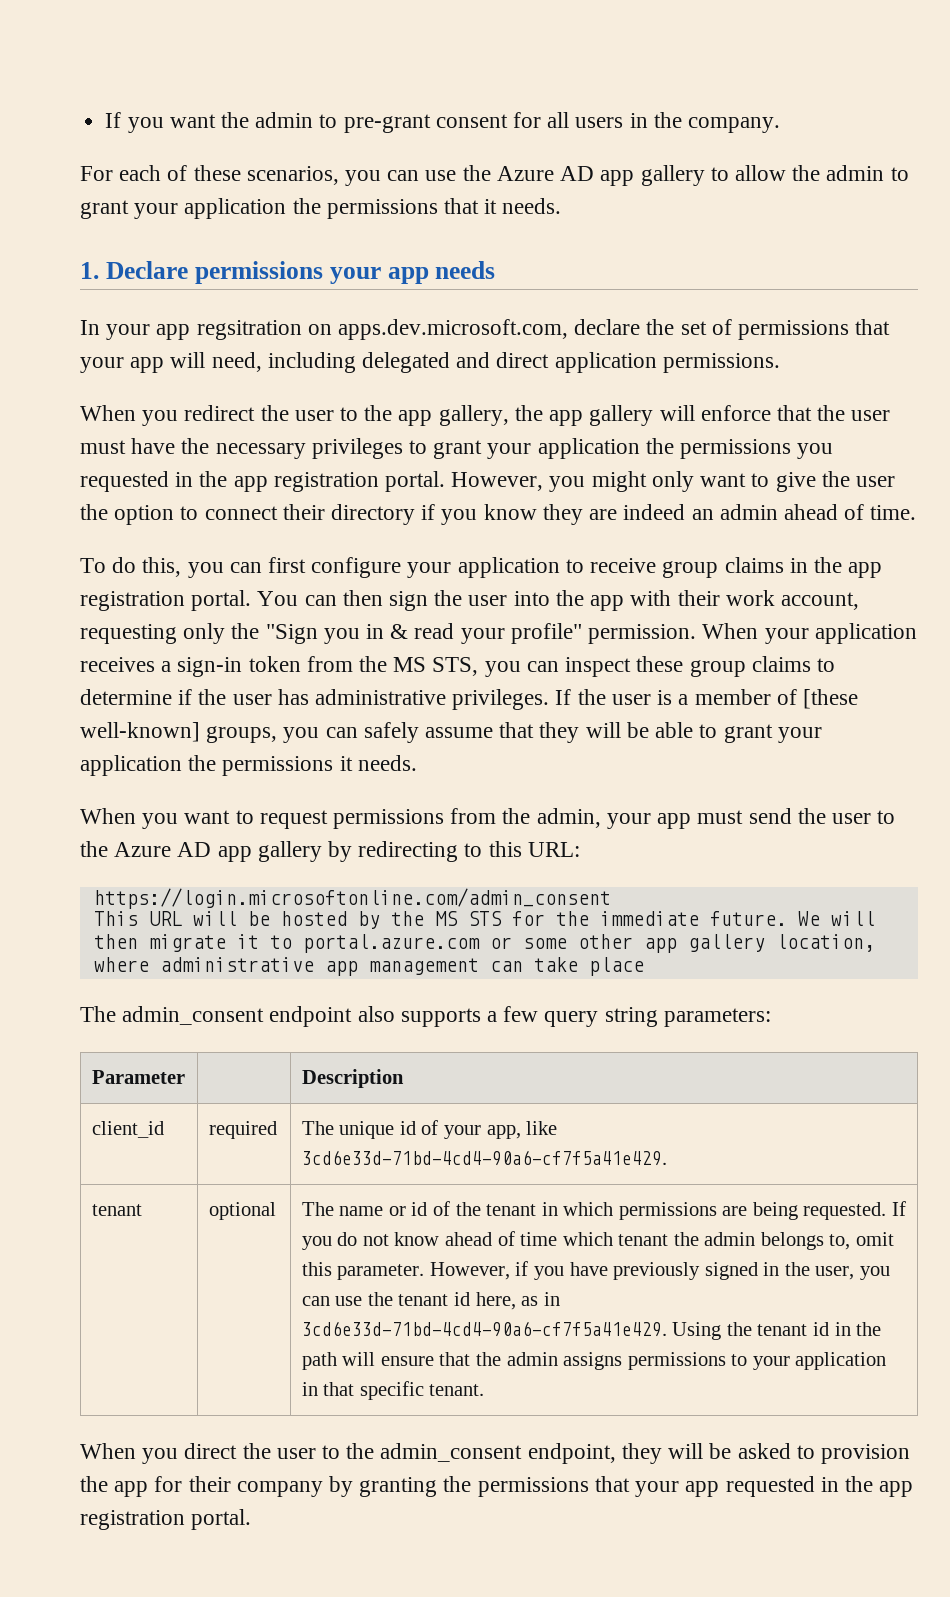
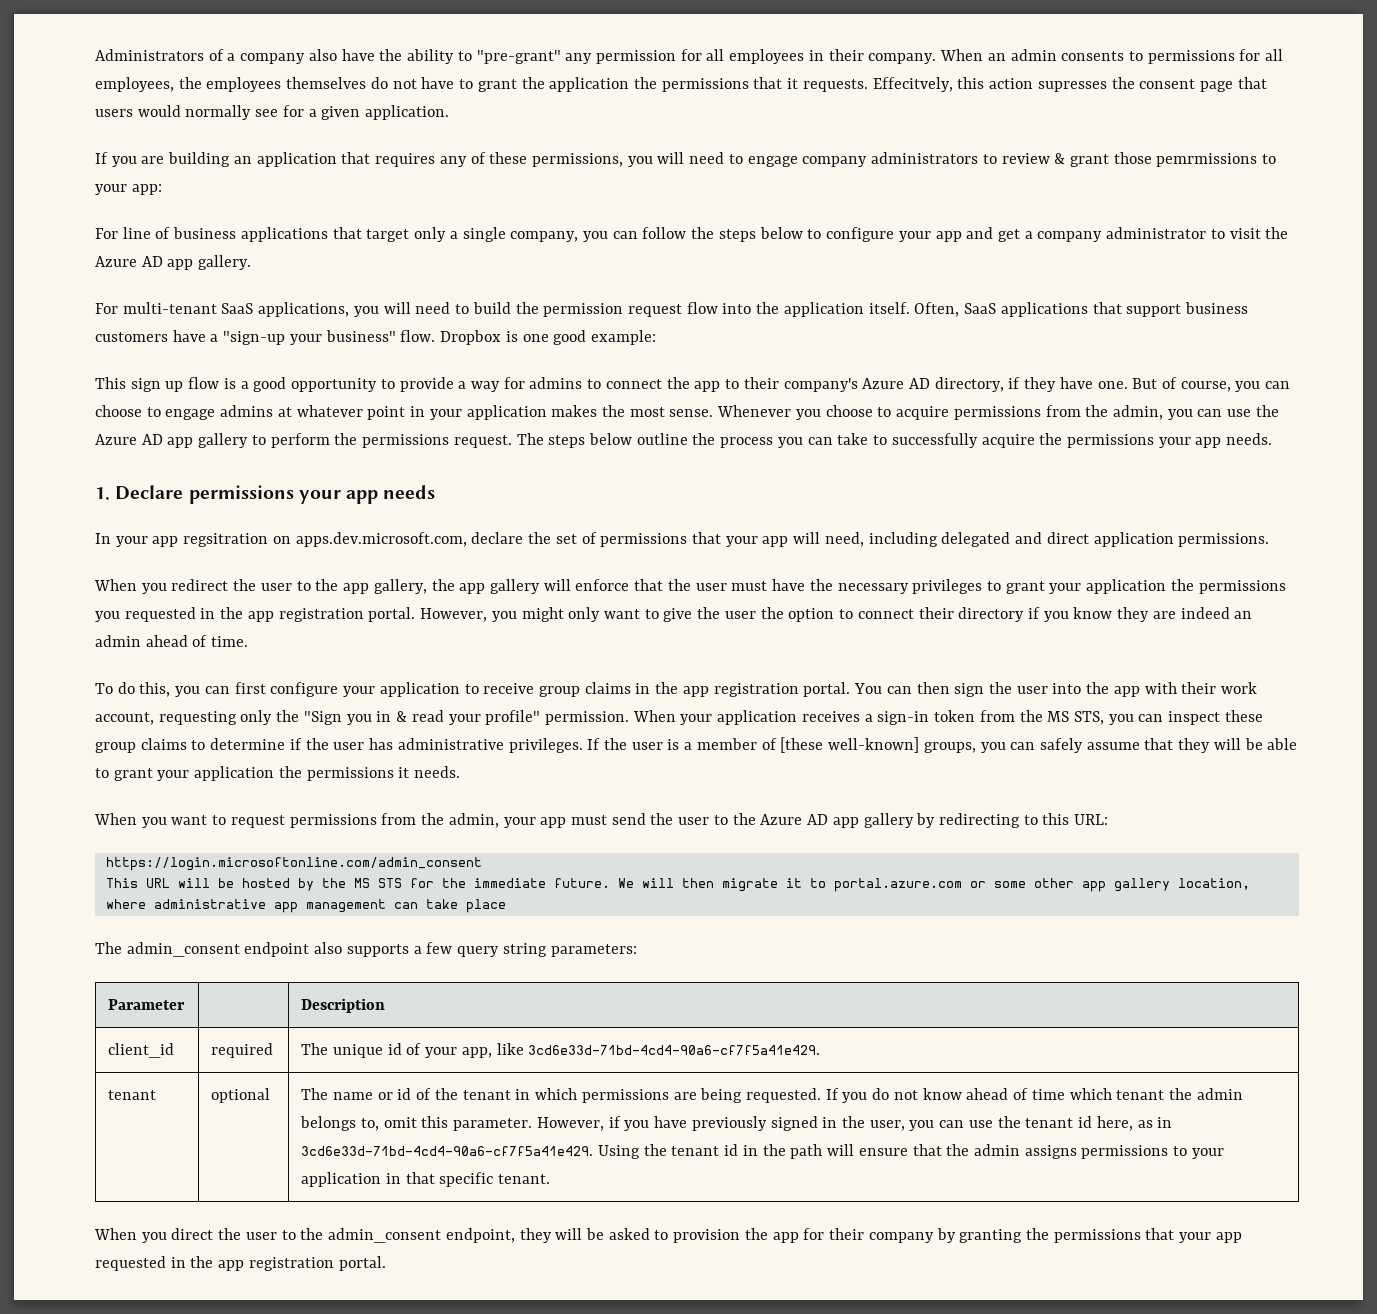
- If you want the admin to pre-grant consent for all users in the company.
- For each of these scenarios, you can use the Azure AD app gallery to allow the admin to grant your application the permissions that it needs.
+ Administrators of a company also have the ability to "pre-grant" any permission for all employees in their company. When an admin consents to permissions for all employees, the employees themselves do not have to grant the application the permissions that it requests. Effecitvely, this action supresses the consent page that users would normally see for a given application.
+ If you are building an application that requires any of these permissions, you will need to engage company administrators to review & grant those pemrmissions to your app:
+ For line of business applications that target only a single company, you can follow the steps below to configure your app and get a company administrator to visit the Azure AD app gallery.
+ For multi-tenant SaaS applications, you will need to build the permission request flow into the application itself. Often, SaaS applications that support business customers have a "sign-up your business" flow. Dropbox is one good example:
+ This sign up flow is a good opportunity to provide a way for admins to connect the app to their company's Azure AD directory, if they have one. But of course, you can choose to engage admins at whatever point in your application makes the most sense. Whenever you choose to acquire permissions from the admin, you can use the Azure AD app gallery to perform the permissions request. The steps below outline the process you can take to successfully acquire the permissions your app needs.

